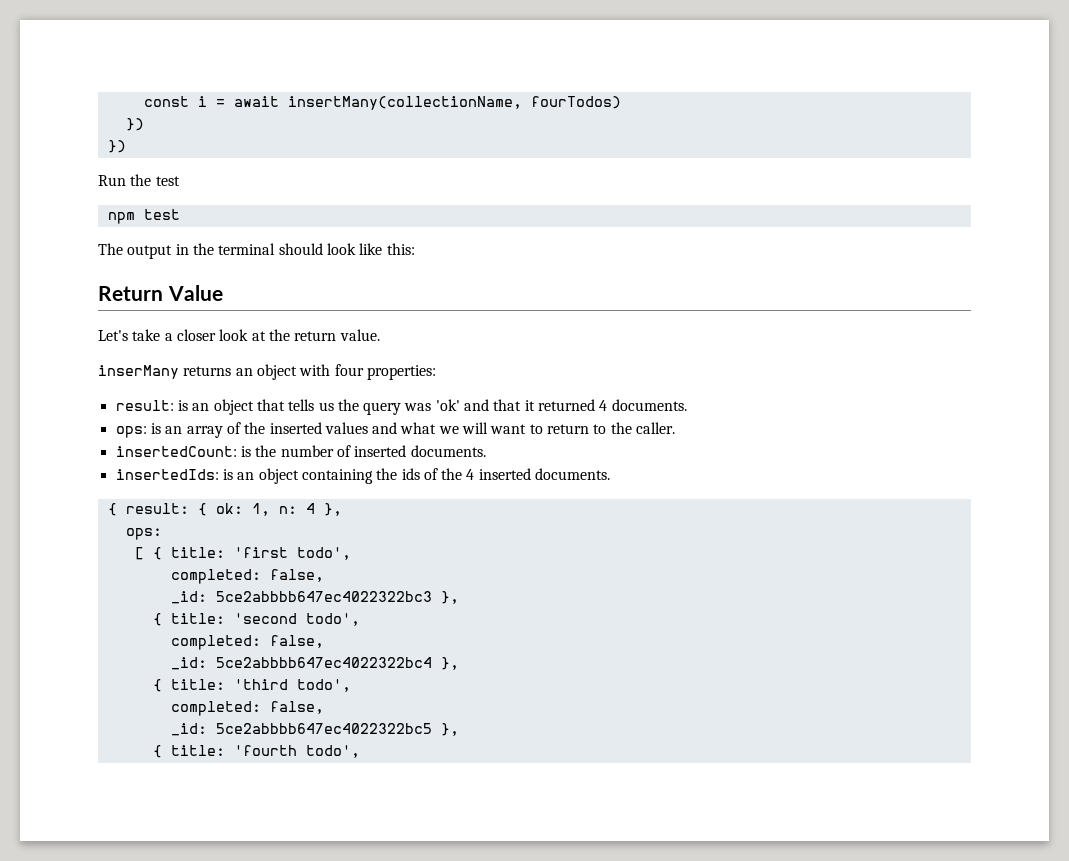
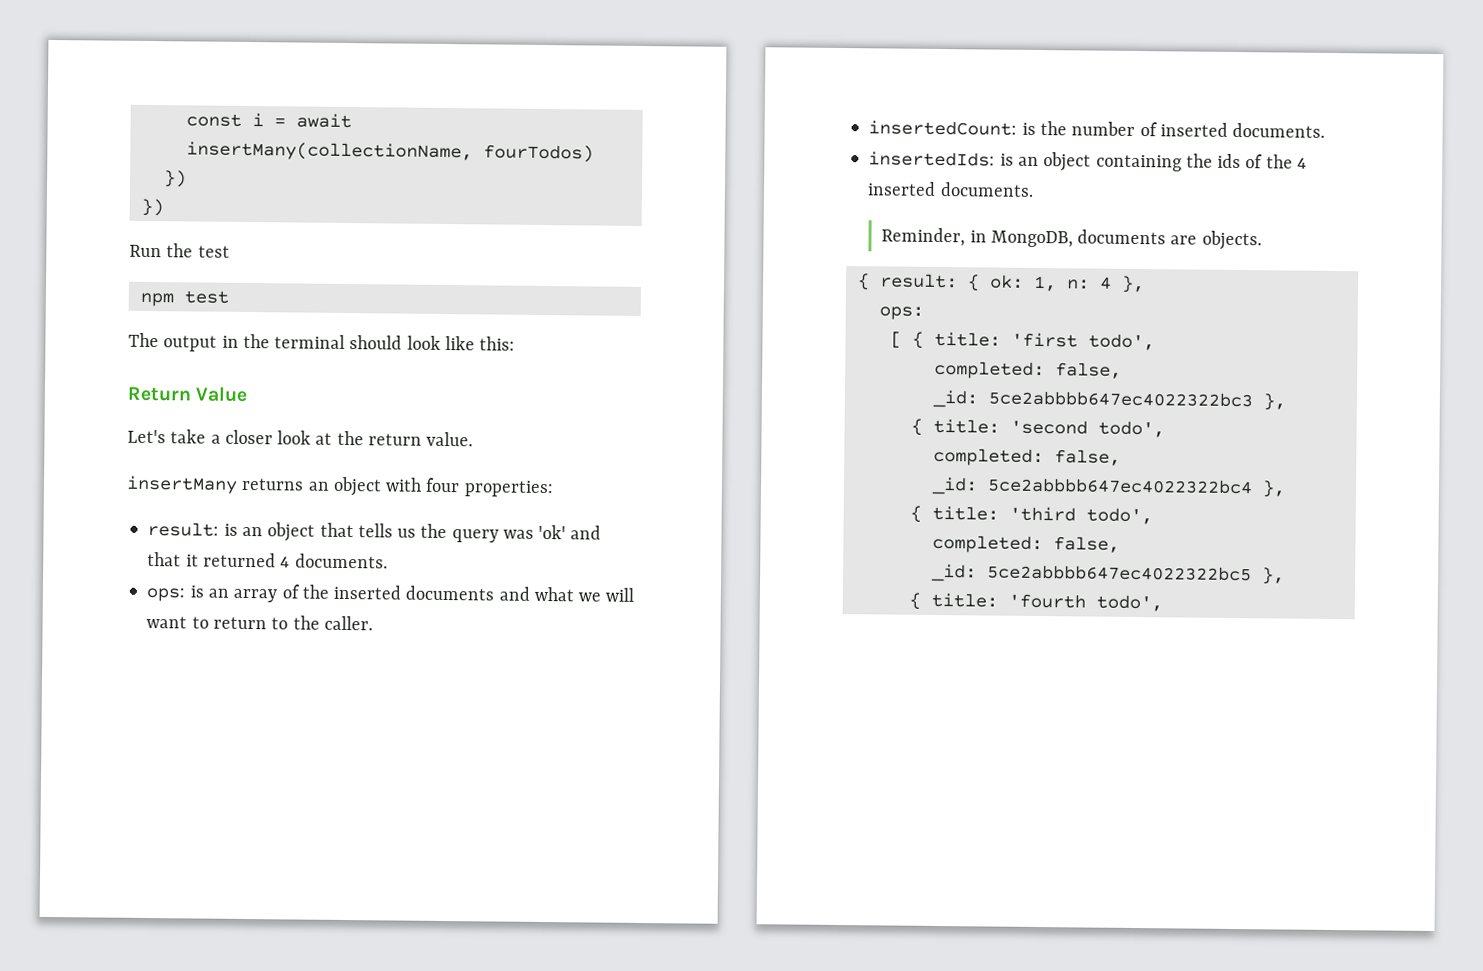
- inserMany returns an object with four properties:
+ insertMany returns an object with four properties:
- ops: is an array of the inserted values and what we will want to return to the caller.
+ ops: is an array of the inserted documents and what we will want to return to the caller.
+ Reminder, in MongoDB, documents are objects.

